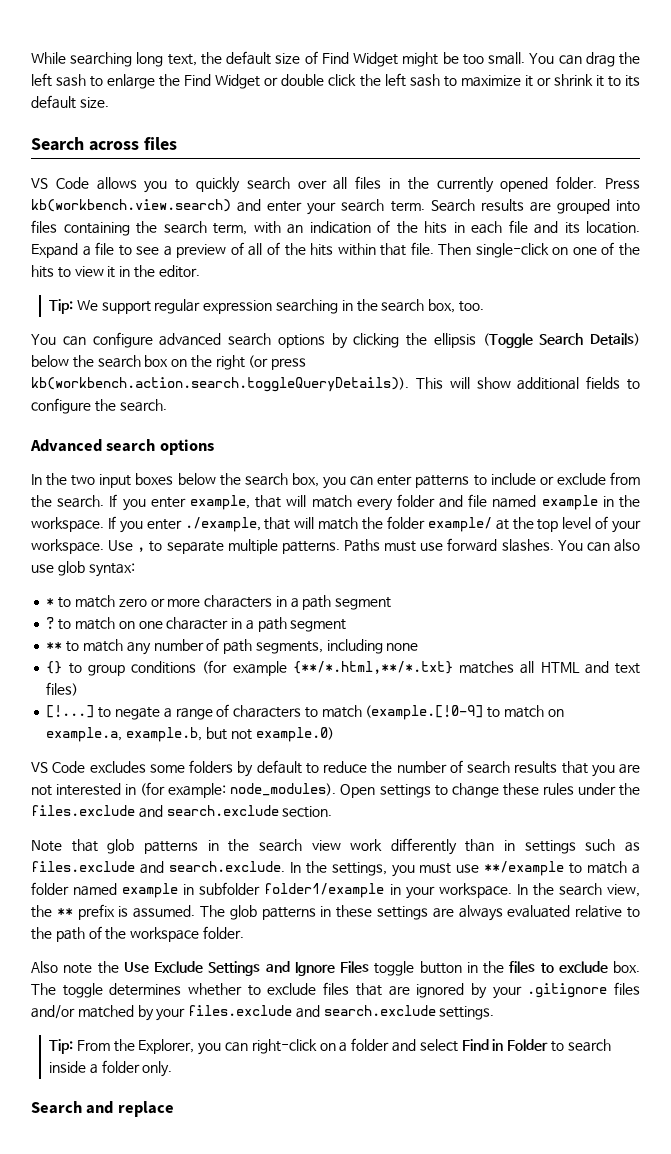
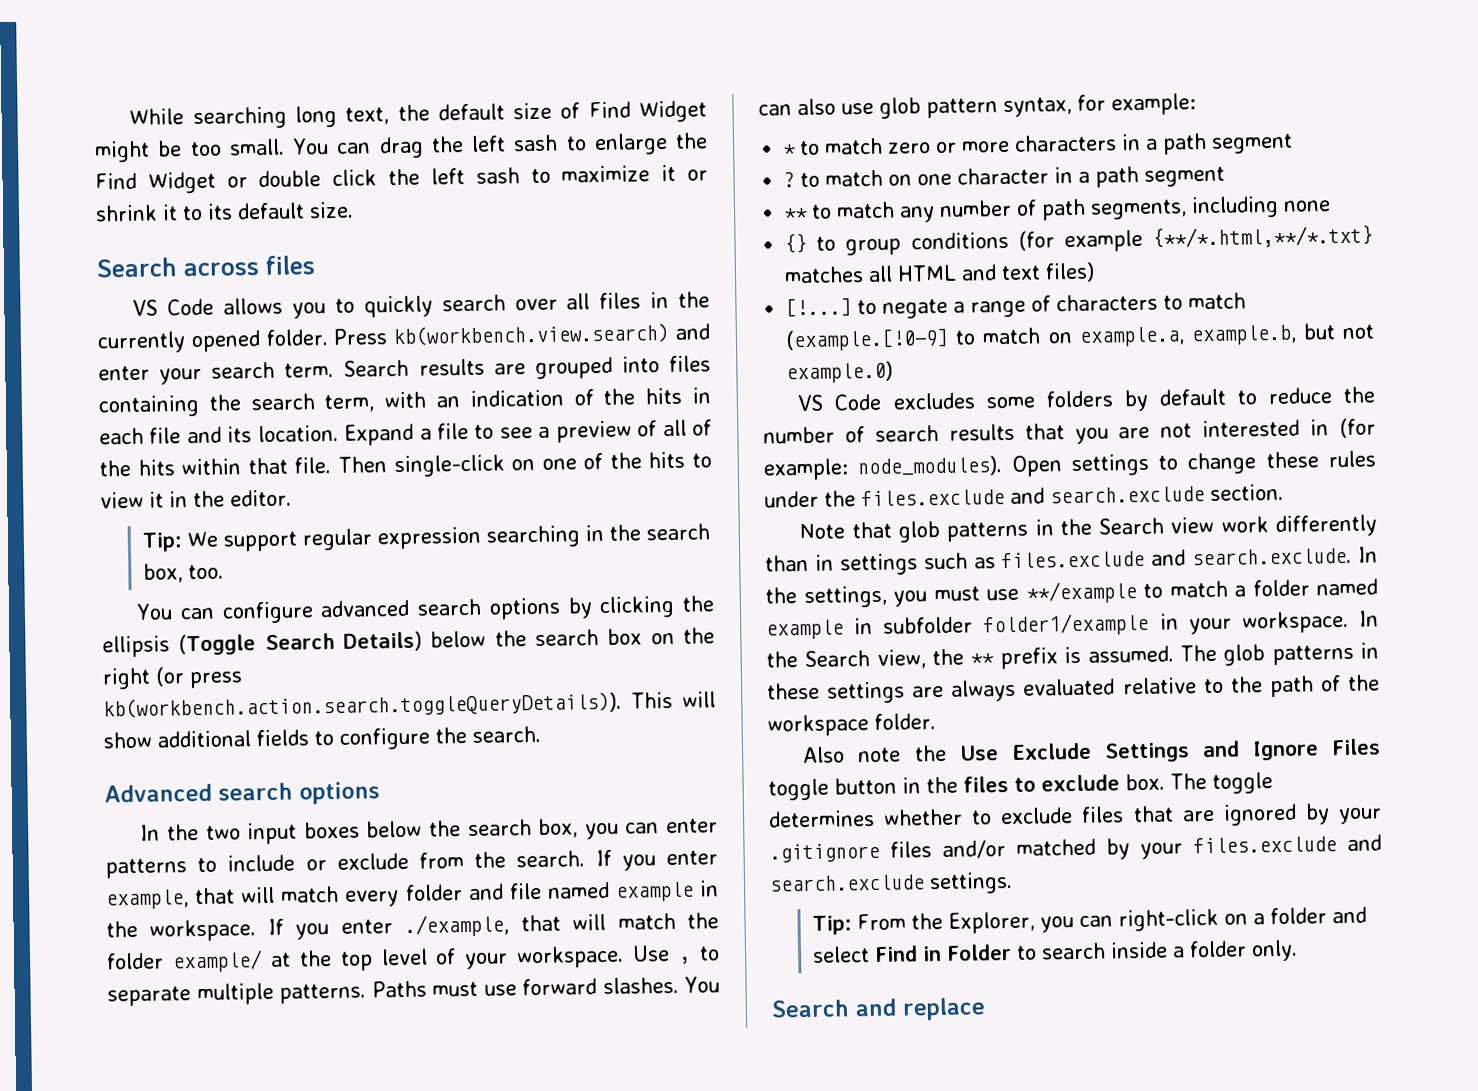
- You can also use glob syntax:
+ You can also use glob pattern syntax, for example:
- Note that glob patterns in the search view work differently than in settings such as files.exclude and search.exclude. In the settings, you must use **/example to match a folder named example in subfolder folder1/example in your workspace.
+ Note that glob patterns in the Search view work differently than in settings such as files.exclude and search.exclude. In the settings, you must use **/example to match a folder named example in subfolder folder1/example in your workspace.
- In the search view, the ** prefix is assumed.
+ In the Search view, the ** prefix is assumed.

